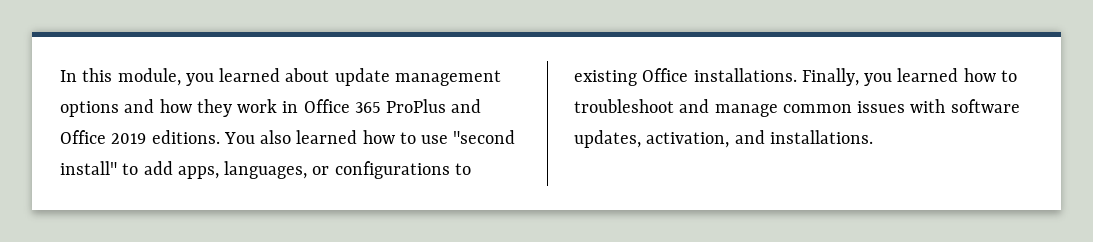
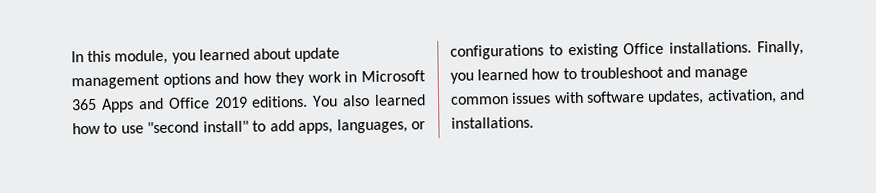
- In this module, you learned about update management options and how they work in Office 365 ProPlus and Office 2019 editions.
+ In this module, you learned about update management options and how they work in Microsoft 365 Apps and Office 2019 editions.

